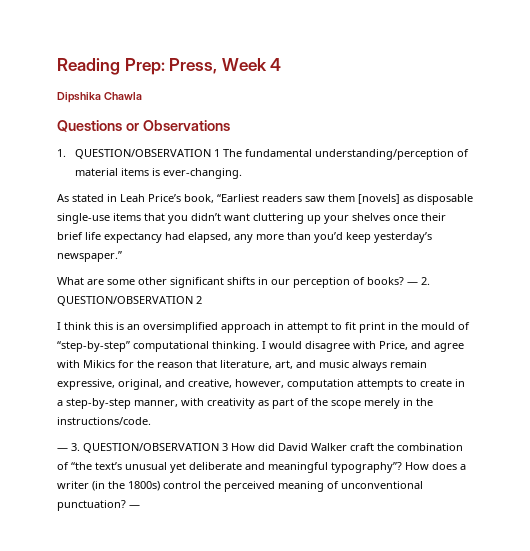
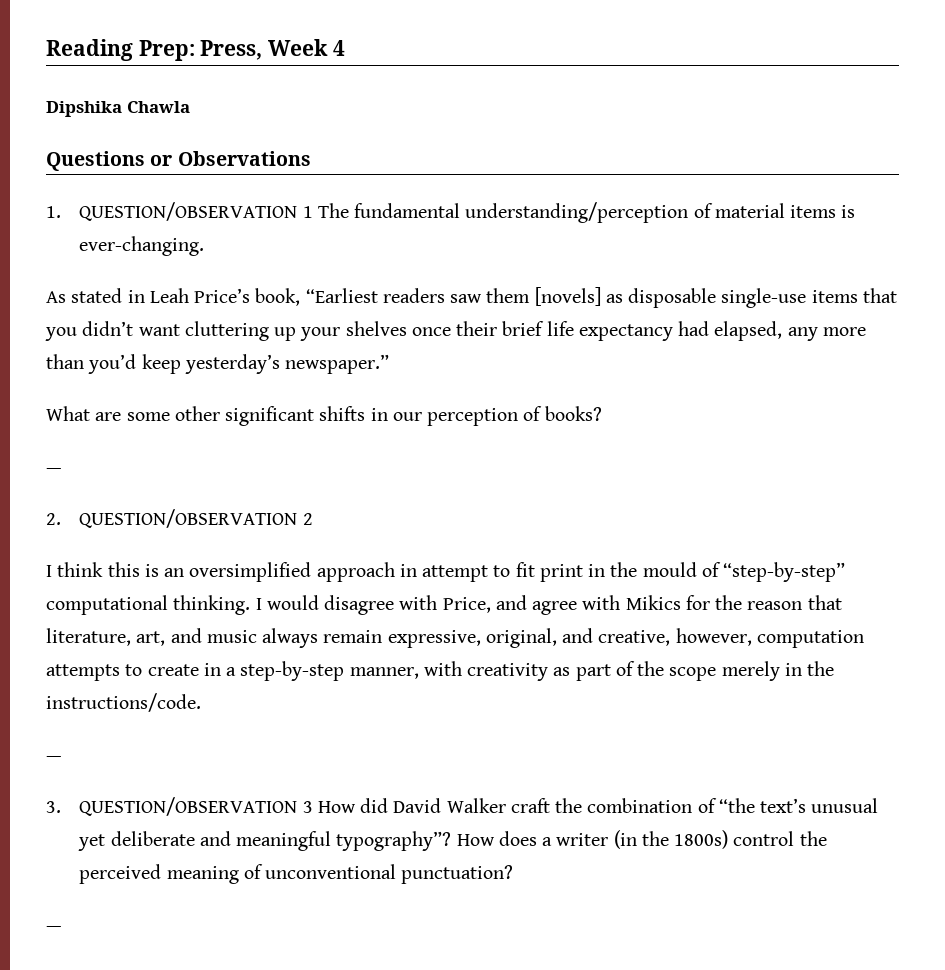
- What are some other significant shifts in our perception of books? — 2. QUESTION/OBSERVATION 2
+ What are some other significant shifts in our perception of books?
+ —
+ 2. QUESTION/OBSERVATION 2
  I would disagree with Price, and agree with Mikics for the reason that literature, art, and music always remain expressive, original, and creative, however, computation attempts to create in a step-by-step manner, with creativity as part of the scope merely in the instructions/code.
- — 3. QUESTION/OBSERVATION 3 How did David Walker craft the combination of “the text’s unusual yet deliberate and meaningful typography”?
+ —
+ 3. QUESTION/OBSERVATION 3 How did David Walker craft the combination of “the text’s unusual yet deliberate and meaningful typography”?
- How does a writer (in the 1800s) control the perceived meaning of unconventional punctuation? —
+ How does a writer (in the 1800s) control the perceived meaning of unconventional punctuation?
+ —

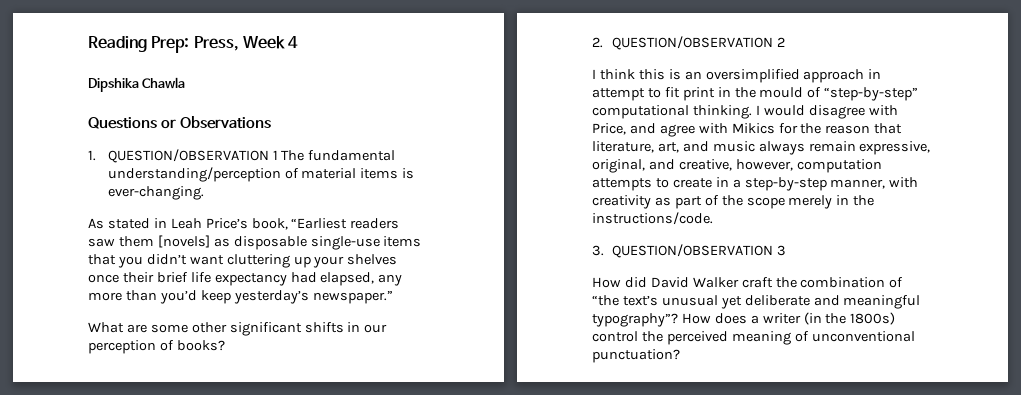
  What are some other significant shifts in our perception of books?
- —
  I would disagree with Price, and agree with Mikics for the reason that literature, art, and music always remain expressive, original, and creative, however, computation attempts to create in a step-by-step manner, with creativity as part of the scope merely in the instructions/code.
- —
- 3. QUESTION/OBSERVATION 3 How did David Walker craft the combination of “the text’s unusual yet deliberate and meaningful typography”?
+ 3. QUESTION/OBSERVATION 3
+ How did David Walker craft the combination of “the text’s unusual yet deliberate and meaningful typography”?
  How does a writer (in the 1800s) control the perceived meaning of unconventional punctuation?
- —

